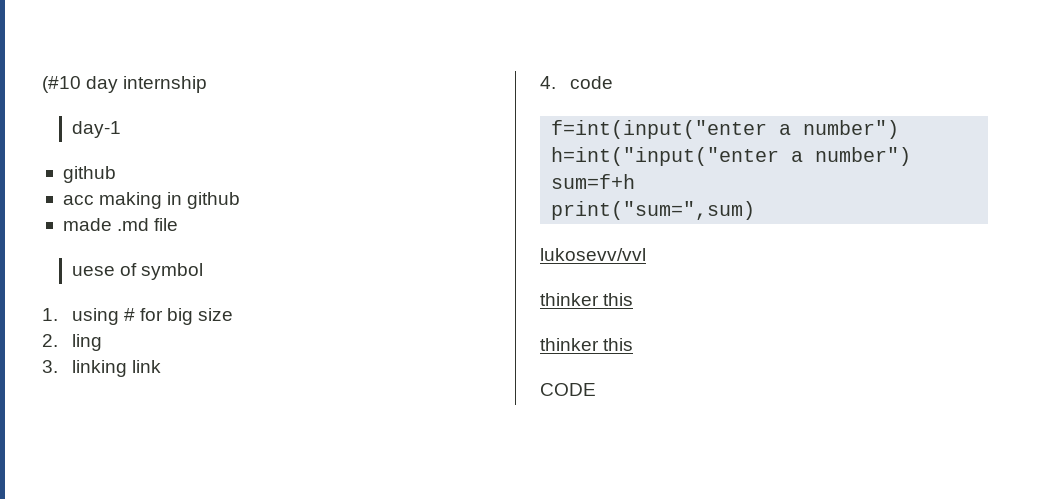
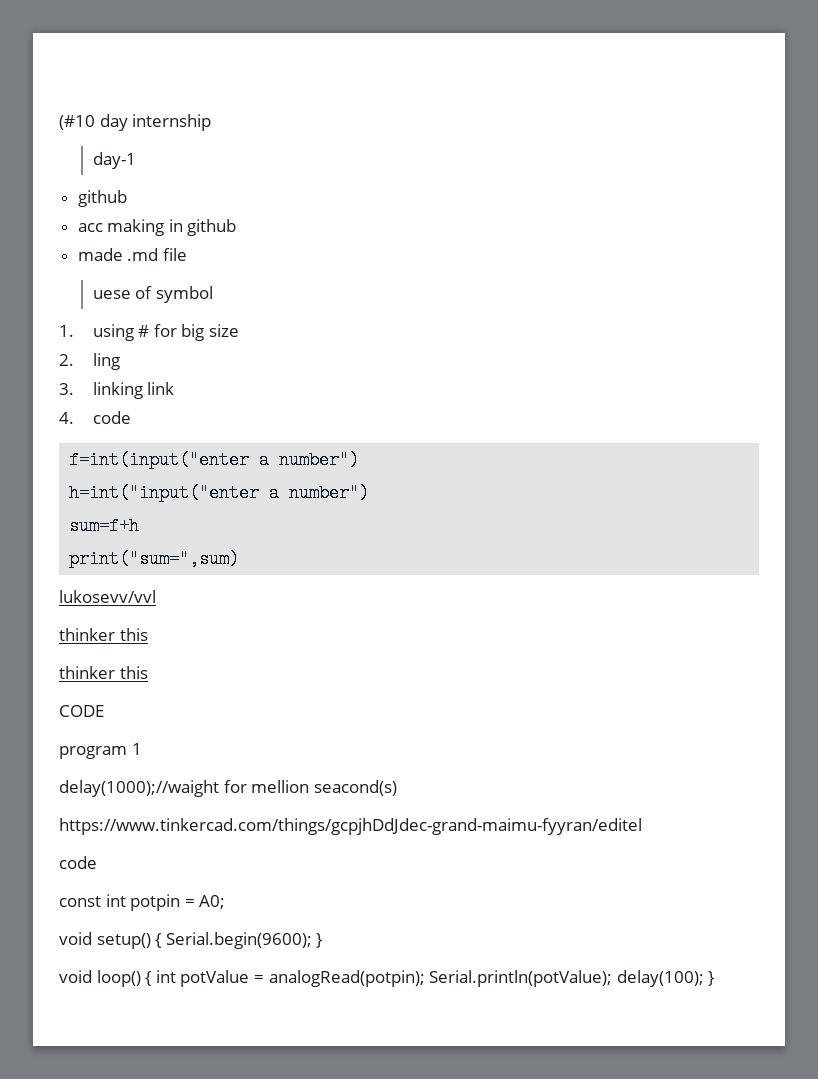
+ program 1
+ delay(1000);//waight for mellion seacond(s)
+ https://www.tinkercad.com/things/gcpjhDdJdec-grand-maimu-fyyran/editel
+ code
+ const int potpin = A0;
+ void setup() { Serial.begin(9600); }
+ void loop() { int potValue = analogRead(potpin); Serial.println(potValue); delay(100); }

